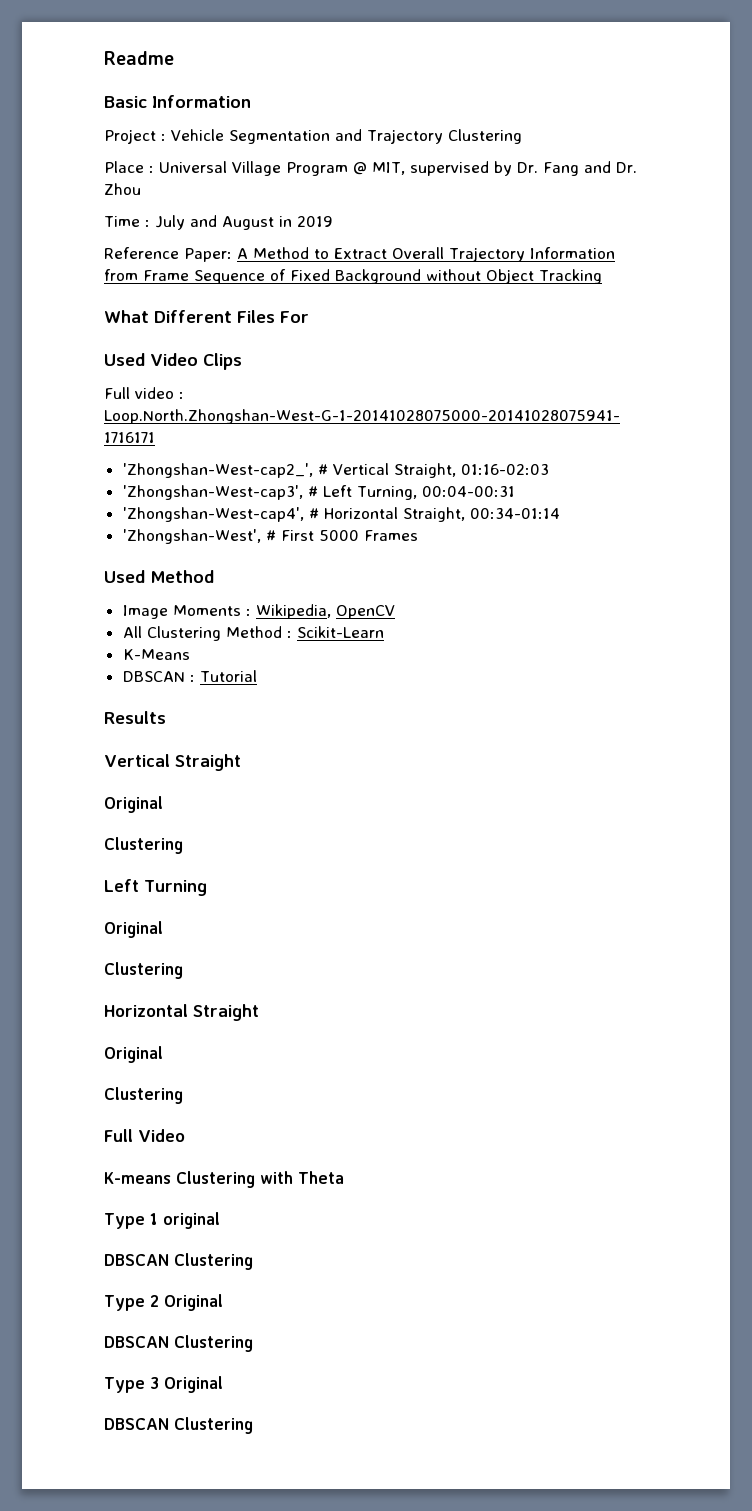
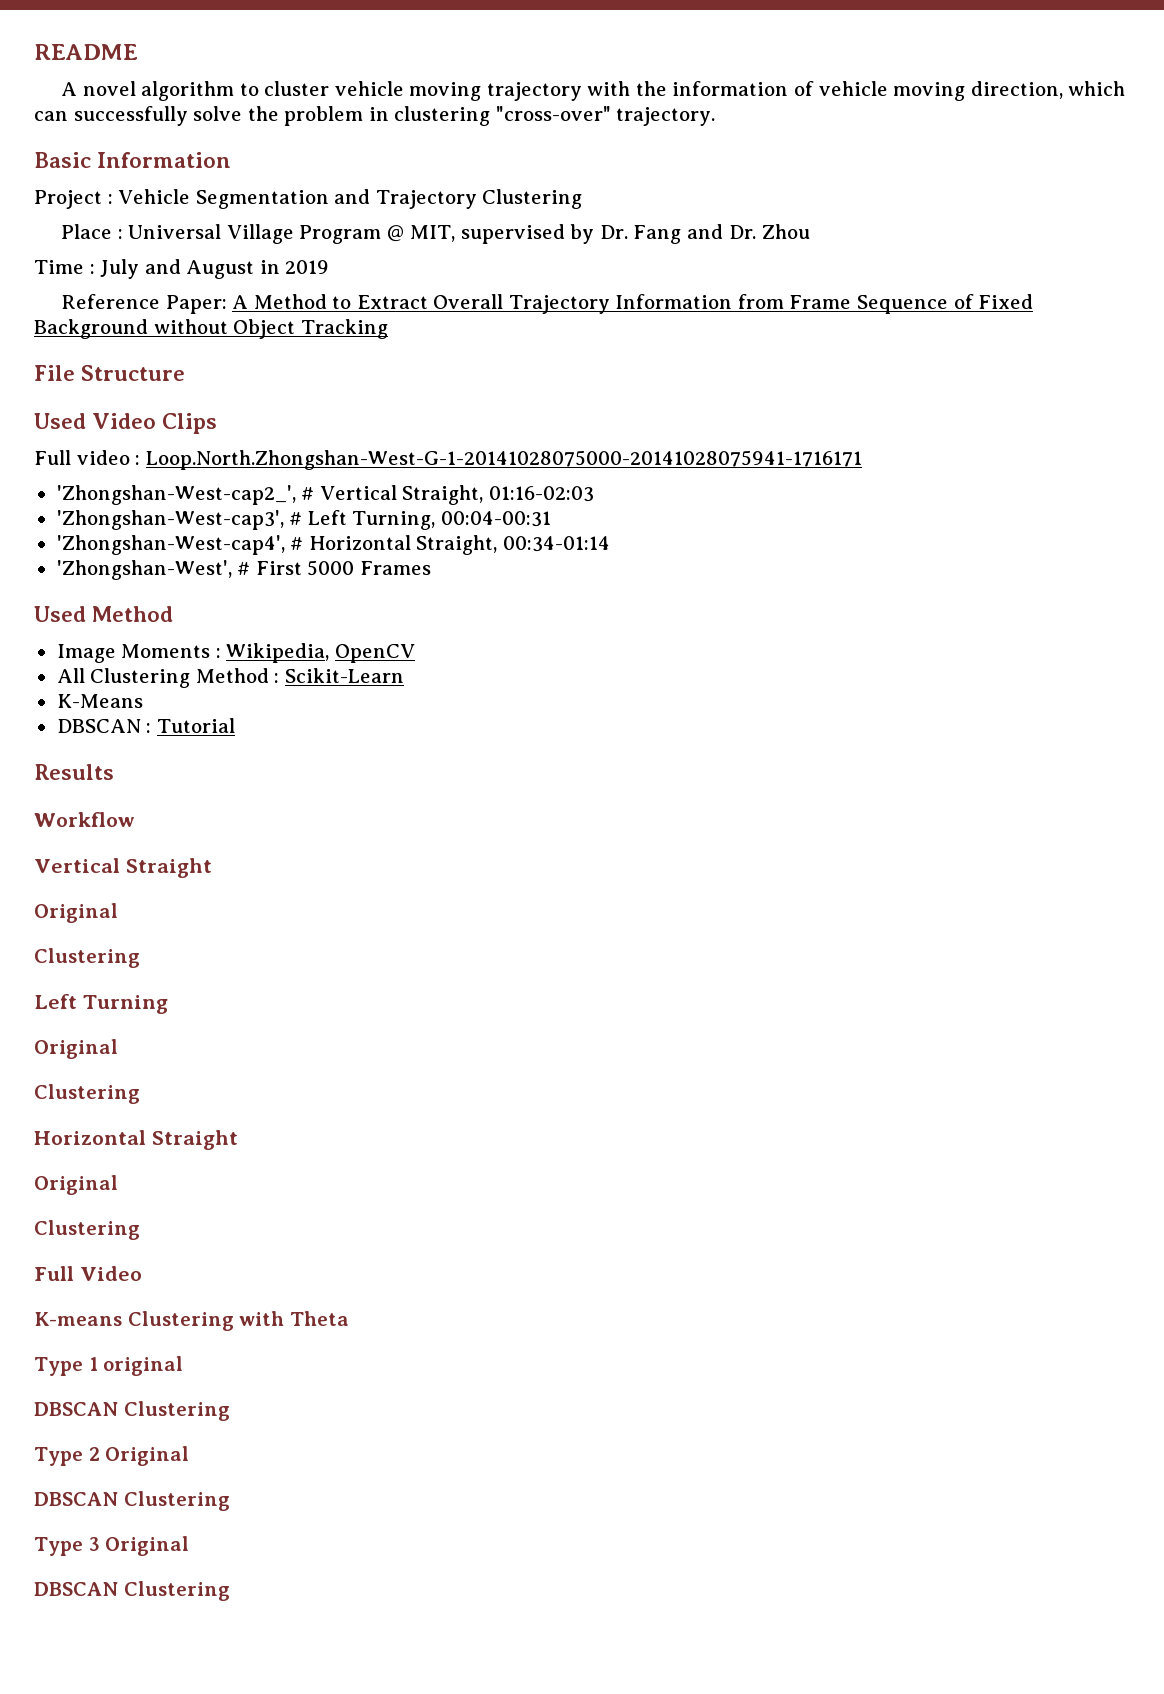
- Readme
+ README
+ A novel algorithm to cluster vehicle moving trajectory with the information of vehicle moving direction, which can successfully solve the problem in clustering "cross-over" trajectory.
- What Different Files For
+ File Structure
+ Workflow

